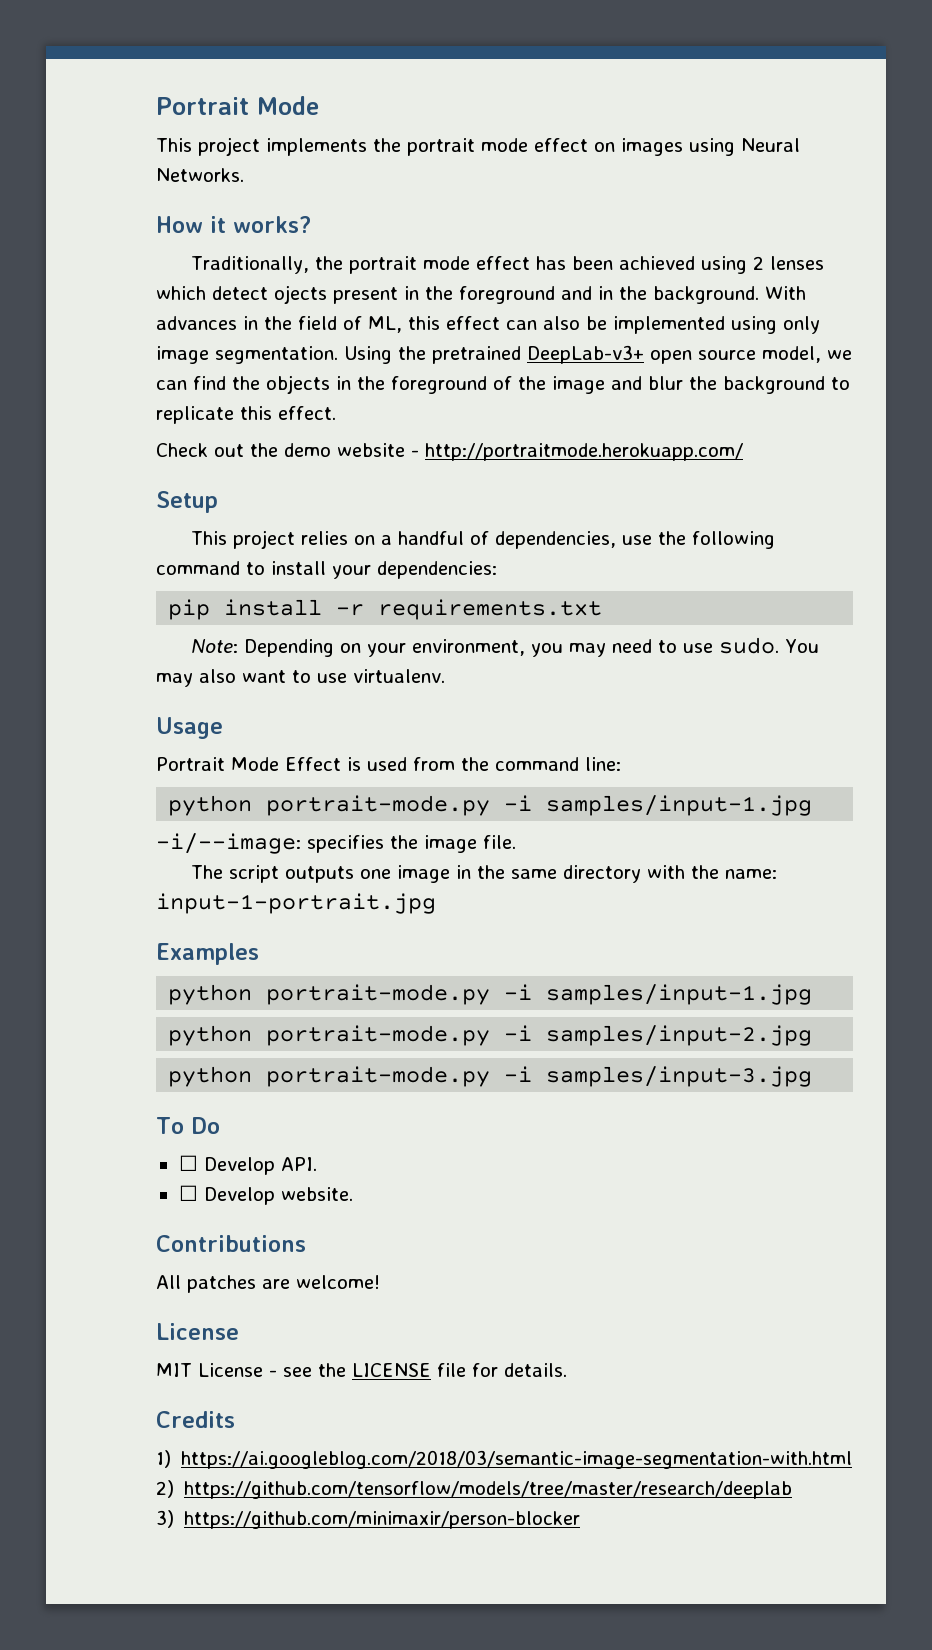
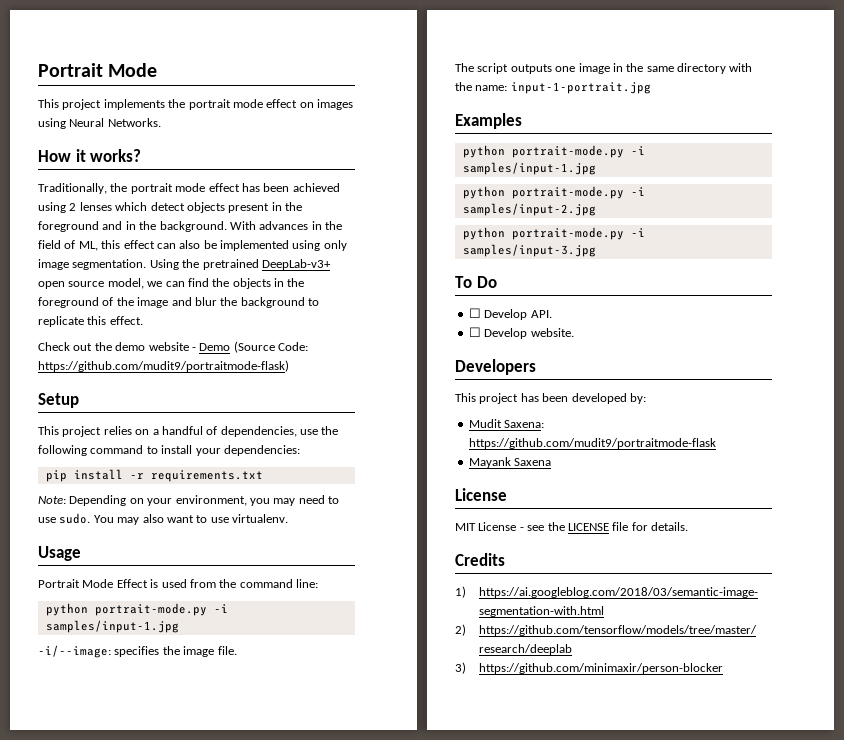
- Traditionally, the portrait mode effect has been achieved using 2 lenses which detect ojects present in the foreground and in the background.
+ Traditionally, the portrait mode effect has been achieved using 2 lenses which detect objects present in the foreground and in the background.
- Check out the demo website - http://portraitmode.herokuapp.com/
+ Check out the demo website - Demo (Source Code: https://github.com/mudit9/portraitmode-flask)
- Contributions
- All patches are welcome!
+ Developers
+ This project has been developed by:
+ Mudit Saxena: https://github.com/mudit9/portraitmode-flask
+ Mayank Saxena

